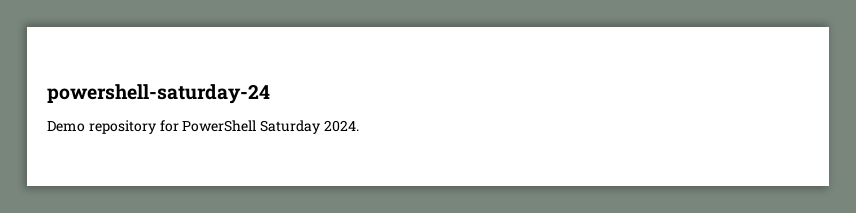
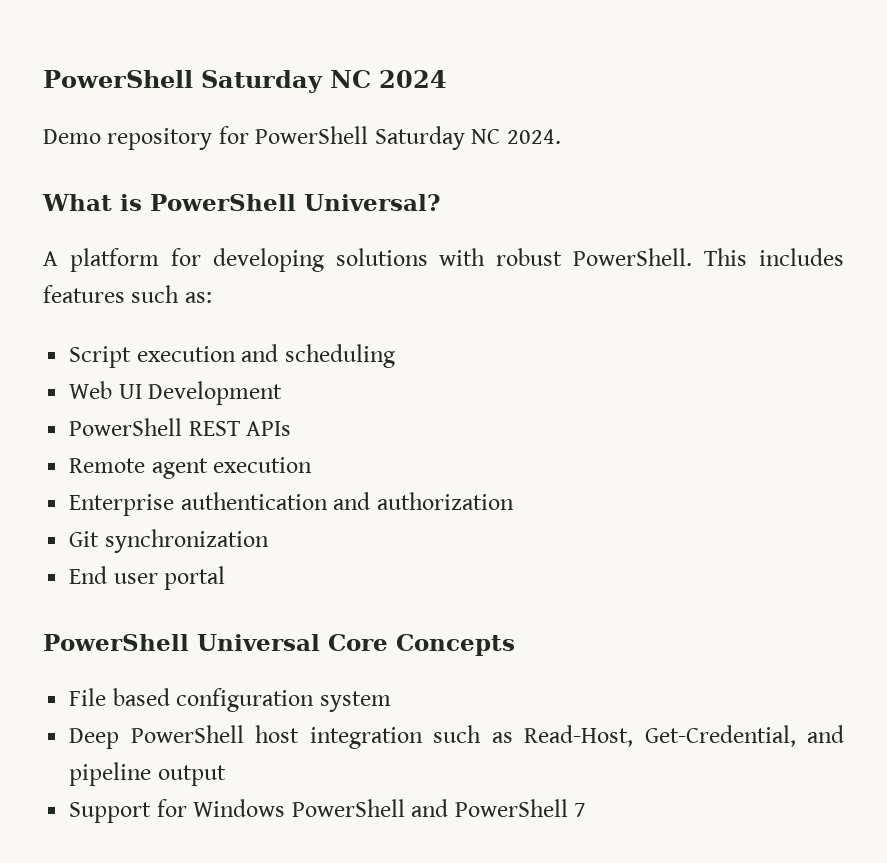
- powershell-saturday-24
+ PowerShell Saturday NC 2024
- Demo repository for PowerShell Saturday 2024.
+ Demo repository for PowerShell Saturday NC 2024.
+ What is PowerShell Universal?
+ A platform for developing solutions with robust PowerShell. This includes features such as:
+ Script execution and scheduling
+ Web UI Development
+ PowerShell REST APIs
+ Remote agent execution
+ Enterprise authentication and authorization
+ Git synchronization
+ End user portal
+ PowerShell Universal Core Concepts
+ File based configuration system
+ Deep PowerShell host integration such as Read-Host, Get-Credential, and pipeline output
+ Support for Windows PowerShell and PowerShell 7

